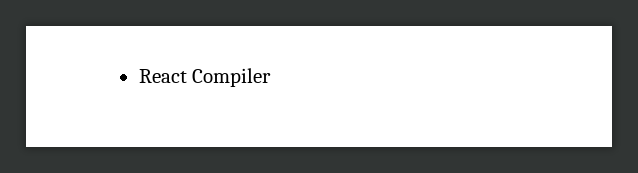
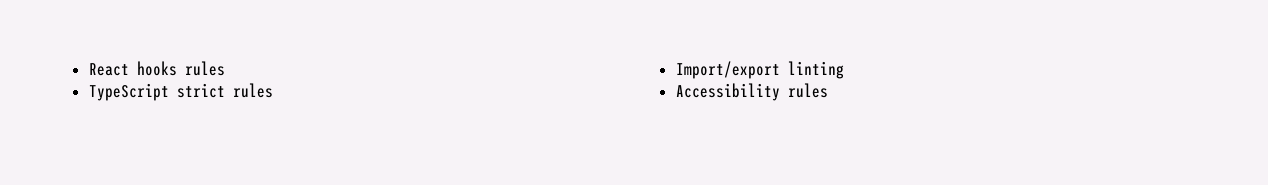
- React Compiler
+ React hooks rules
+ TypeScript strict rules
+ Import/export linting
+ Accessibility rules

